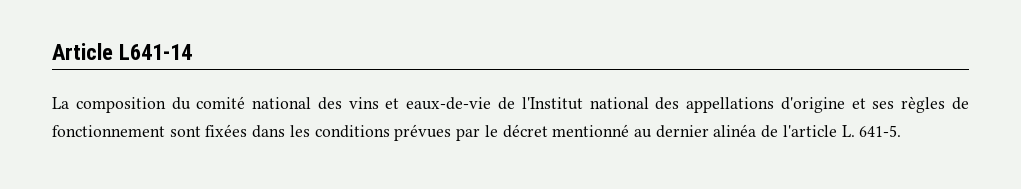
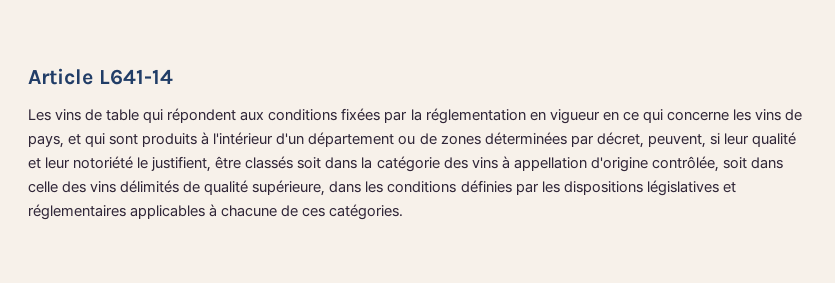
- La composition du comité national des vins et eaux-de-vie de l'Institut national des appellations d'origine et ses règles de fonctionnement sont fixées dans les conditions prévues par le décret mentionné au dernier alinéa de l'article L. 641-5.
+ Les vins de table qui répondent aux conditions fixées par la réglementation en vigueur en ce qui concerne les vins de pays, et qui sont produits à l'intérieur d'un département ou de zones déterminées par décret, peuvent, si leur qualité et leur notoriété le justifient, être classés soit dans la catégorie des vins à appellation d'origine contrôlée, soit dans celle des vins délimités de qualité supérieure, dans les conditions définies par les dispositions législatives et réglementaires applicables à chacune de ces catégories.

